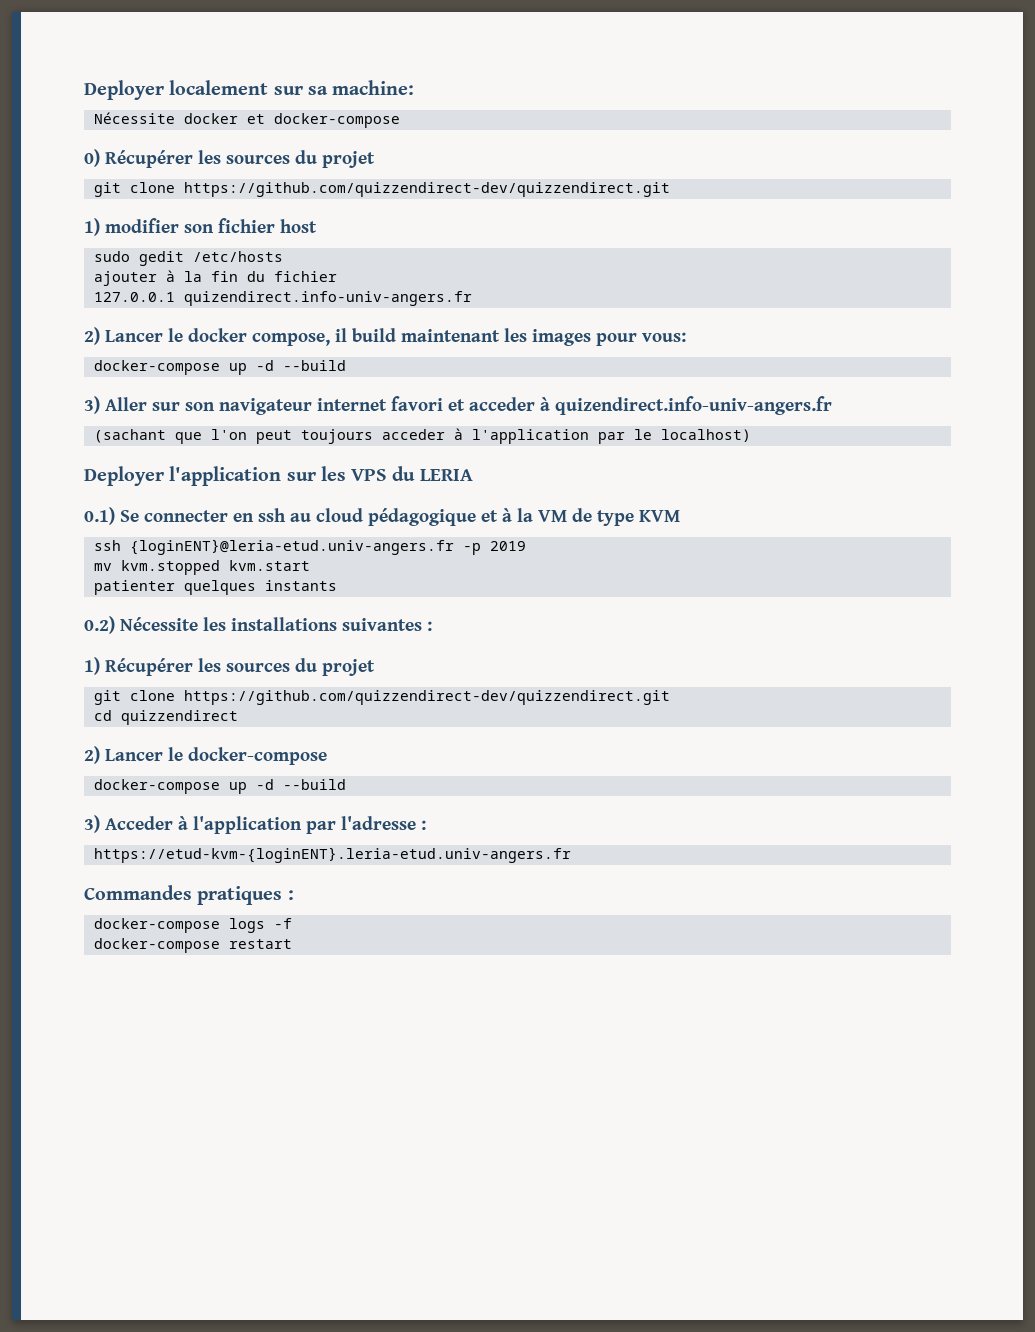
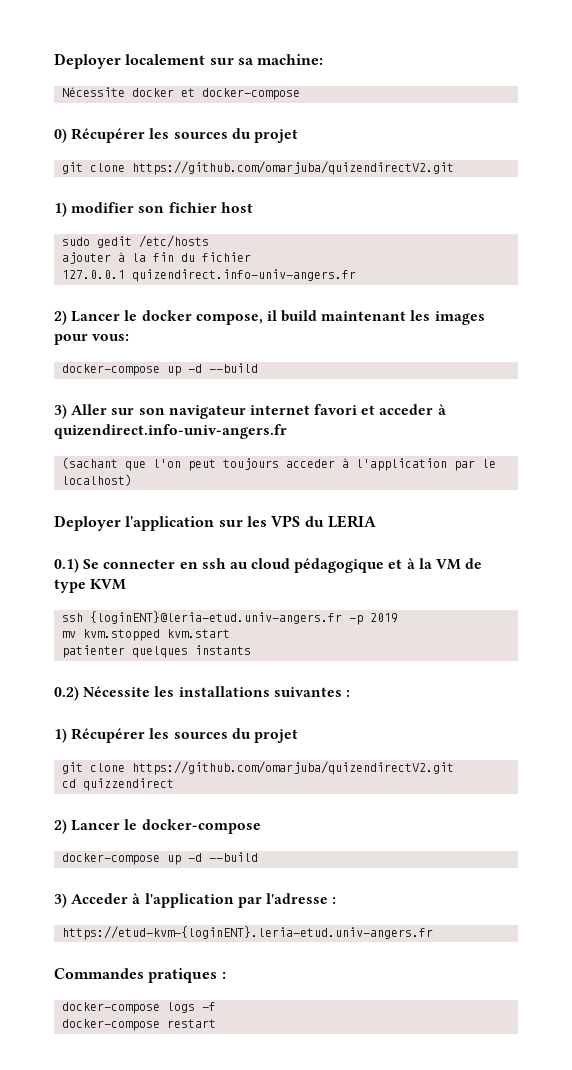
  0) Récupérer les sources du projet
- git clone https://github.com/quizzendirect-dev/quizzendirect.git
+ git clone https://github.com/omarjuba/quizendirectV2.git
  1) Récupérer les sources du projet
- git clone https://github.com/quizzendirect-dev/quizzendirect.git
+ git clone https://github.com/omarjuba/quizendirectV2.git

